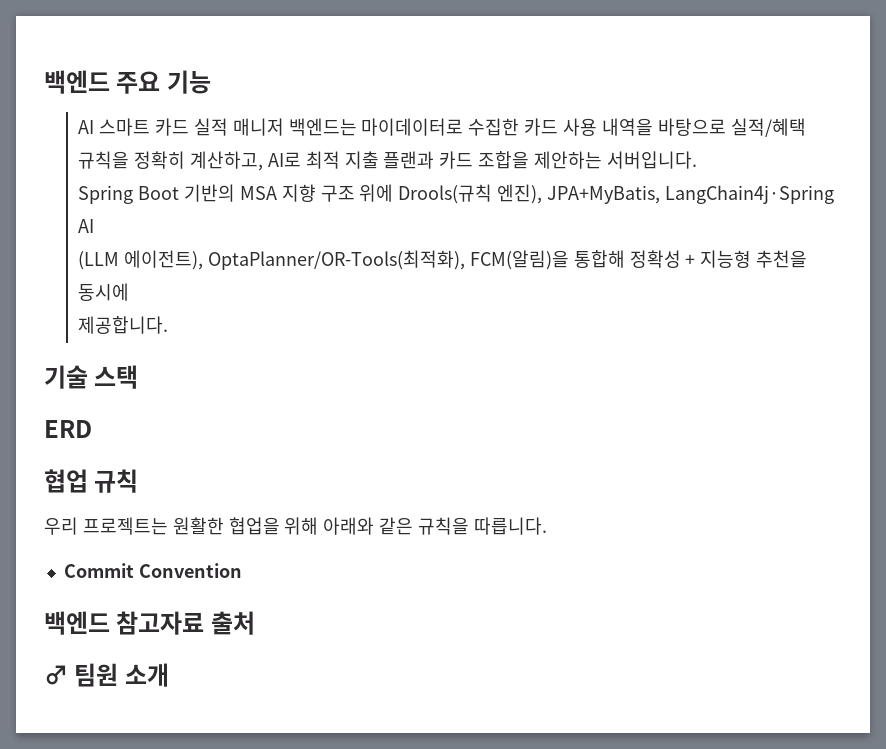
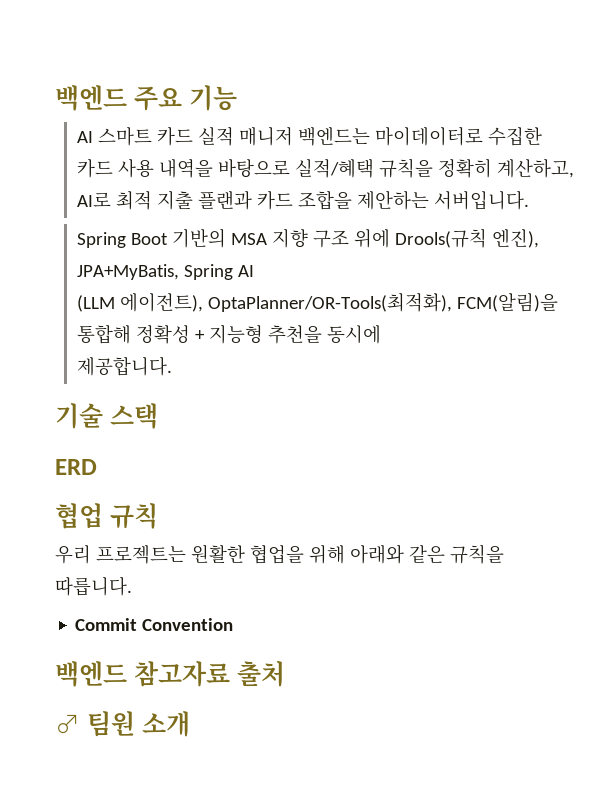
- Spring Boot 기반의 MSA 지향 구조 위에 Drools(규칙 엔진), JPA+MyBatis, LangChain4j·Spring AI
+ Spring Boot 기반의 MSA 지향 구조 위에 Drools(규칙 엔진), JPA+MyBatis, Spring AI

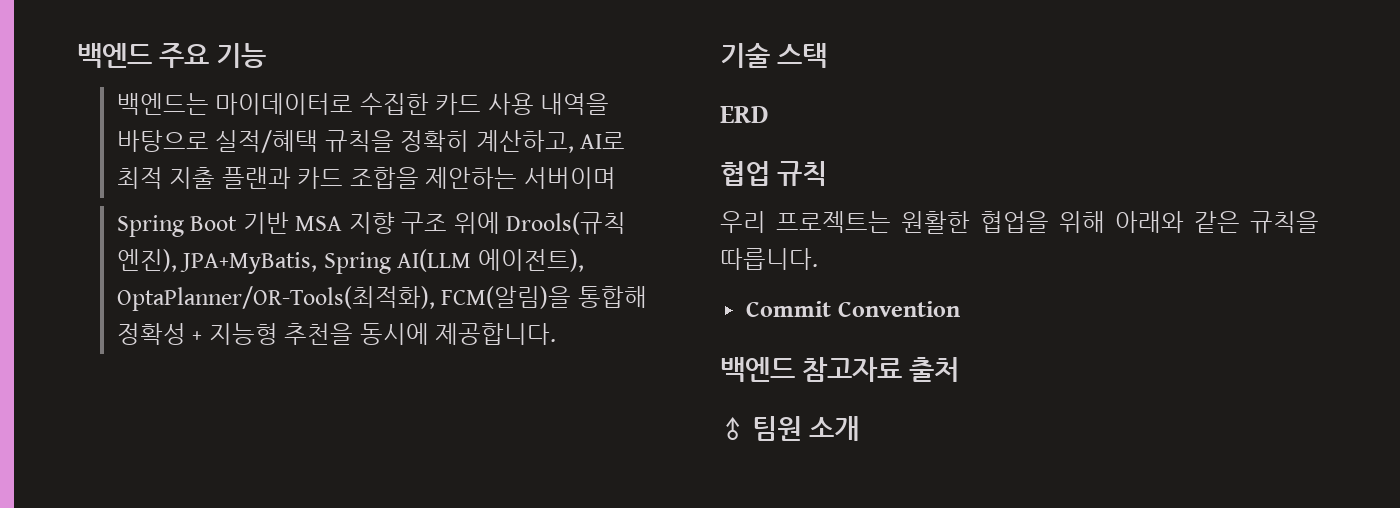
- AI 스마트 카드 실적 매니저 백엔드는 마이데이터로 수집한 카드 사용 내역을 바탕으로 실적/혜택 규칙을 정확히 계산하고, AI로 최적 지출 플랜과 카드 조합을 제안하는 서버입니다.
+ 백엔드는 마이데이터로 수집한 카드 사용 내역을 바탕으로 실적/혜택 규칙을 정확히 계산하고, AI로 최적 지출 플랜과 카드 조합을 제안하는 서버이며
- Spring Boot 기반의 MSA 지향 구조 위에 Drools(규칙 엔진), JPA+MyBatis, Spring AI
- (LLM 에이전트), OptaPlanner/OR-Tools(최적화), FCM(알림)을 통합해 정확성 + 지능형 추천을 동시에
- 제공합니다.
+ Spring Boot 기반 MSA 지향 구조 위에 Drools(규칙 엔진), JPA+MyBatis, Spring AI(LLM 에이전트), OptaPlanner/OR-Tools(최적화), FCM(알림)을 통합해 정확성 + 지능형 추천을 동시에 제공합니다.

